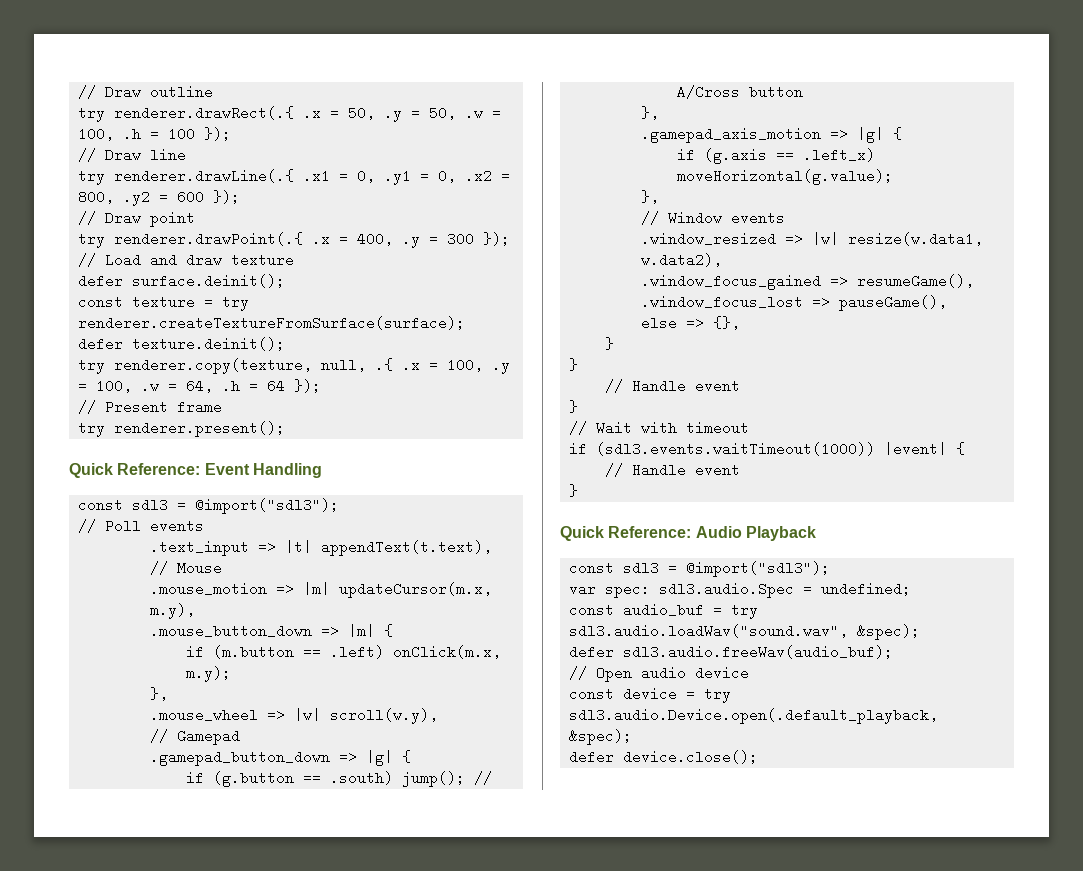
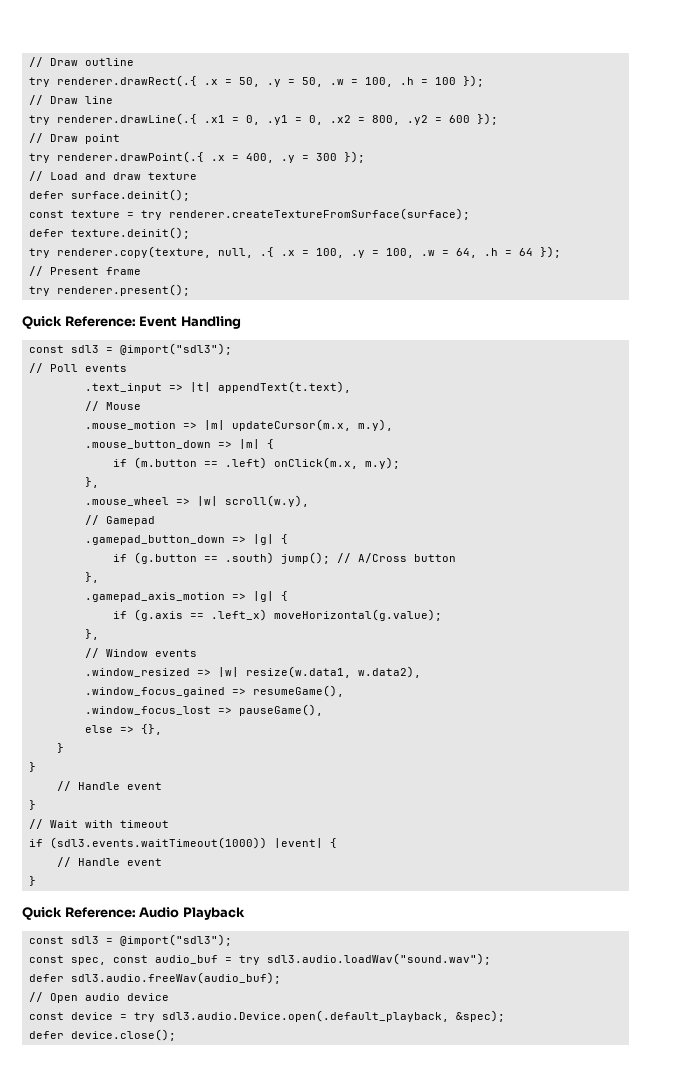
- var spec: sdl3.audio.Spec = undefined;
- const audio_buf = try sdl3.audio.loadWav("sound.wav", &spec);
+ const spec, const audio_buf = try sdl3.audio.loadWav("sound.wav");

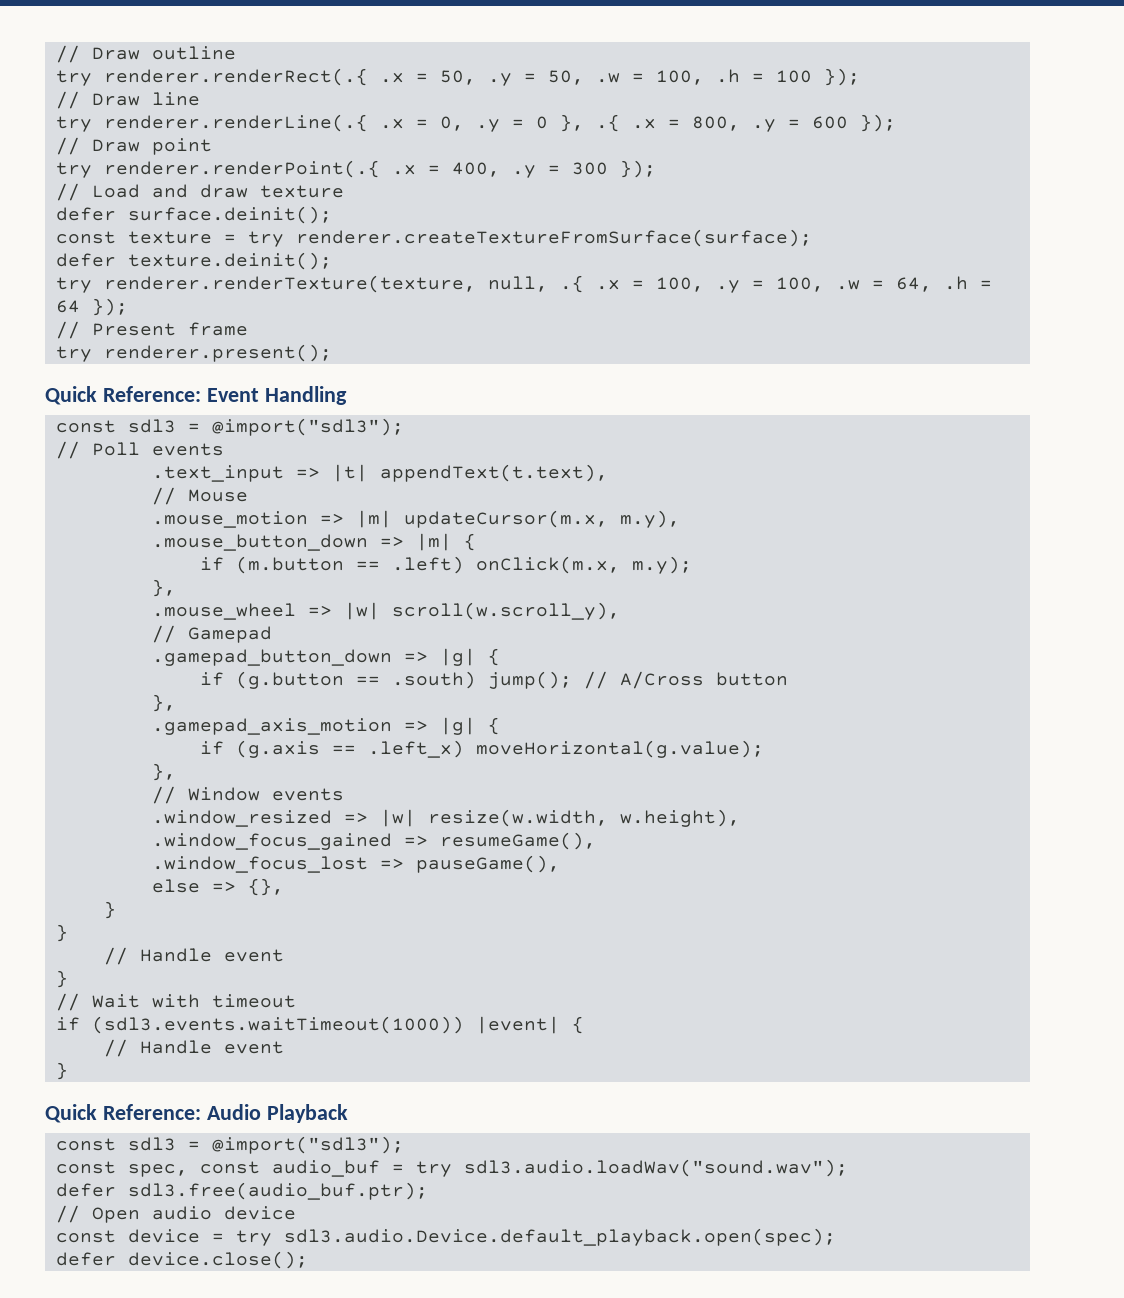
- try renderer.drawRect(.{ .x = 50, .y = 50, .w = 100, .h = 100 });
+ try renderer.renderRect(.{ .x = 50, .y = 50, .w = 100, .h = 100 });
- try renderer.drawLine(.{ .x1 = 0, .y1 = 0, .x2 = 800, .y2 = 600 });
+ try renderer.renderLine(.{ .x = 0, .y = 0 }, .{ .x = 800, .y = 600 });
- try renderer.drawPoint(.{ .x = 400, .y = 300 });
+ try renderer.renderPoint(.{ .x = 400, .y = 300 });
- try renderer.copy(texture, null, .{ .x = 100, .y = 100, .w = 64, .h = 64 });
+ try renderer.renderTexture(texture, null, .{ .x = 100, .y = 100, .w = 64, .h = 64 });
- .mouse_wheel => |w| scroll(w.y),
+ .mouse_wheel => |w| scroll(w.scroll_y),
- .window_resized => |w| resize(w.data1, w.data2),
+ .window_resized => |w| resize(w.width, w.height),
- defer sdl3.audio.freeWav(audio_buf);
+ defer sdl3.free(audio_buf.ptr);
- const device = try sdl3.audio.Device.open(.default_playback, &spec);
+ const device = try sdl3.audio.Device.default_playback.open(spec);

